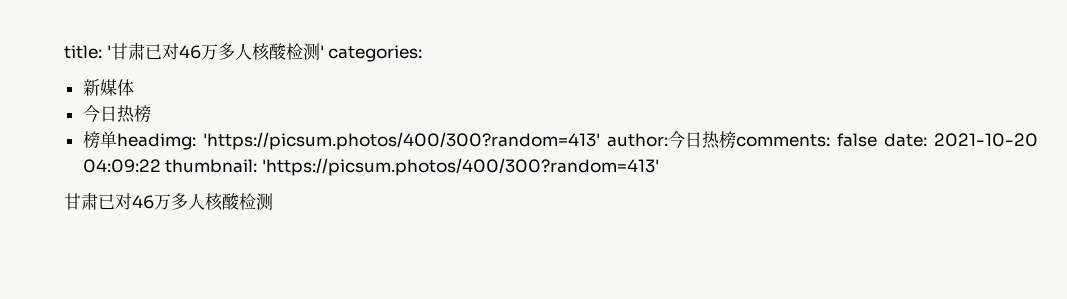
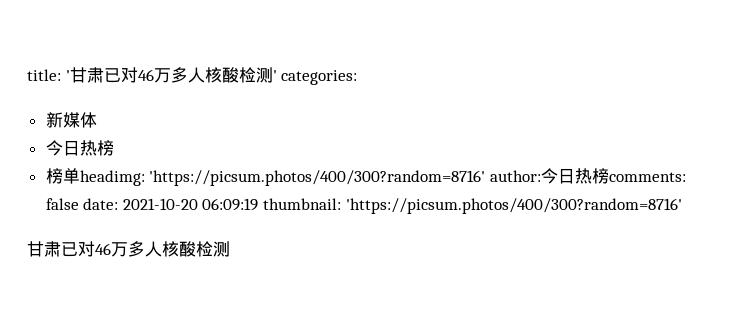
- 榜单headimg: 'https://picsum.photos/400/300?random=413' author:今日热榜comments: false date: 2021-10-20 04:09:22 thumbnail: 'https://picsum.photos/400/300?random=413'
+ 榜单headimg: 'https://picsum.photos/400/300?random=8716' author:今日热榜comments: false date: 2021-10-20 06:09:19 thumbnail: 'https://picsum.photos/400/300?random=8716'

